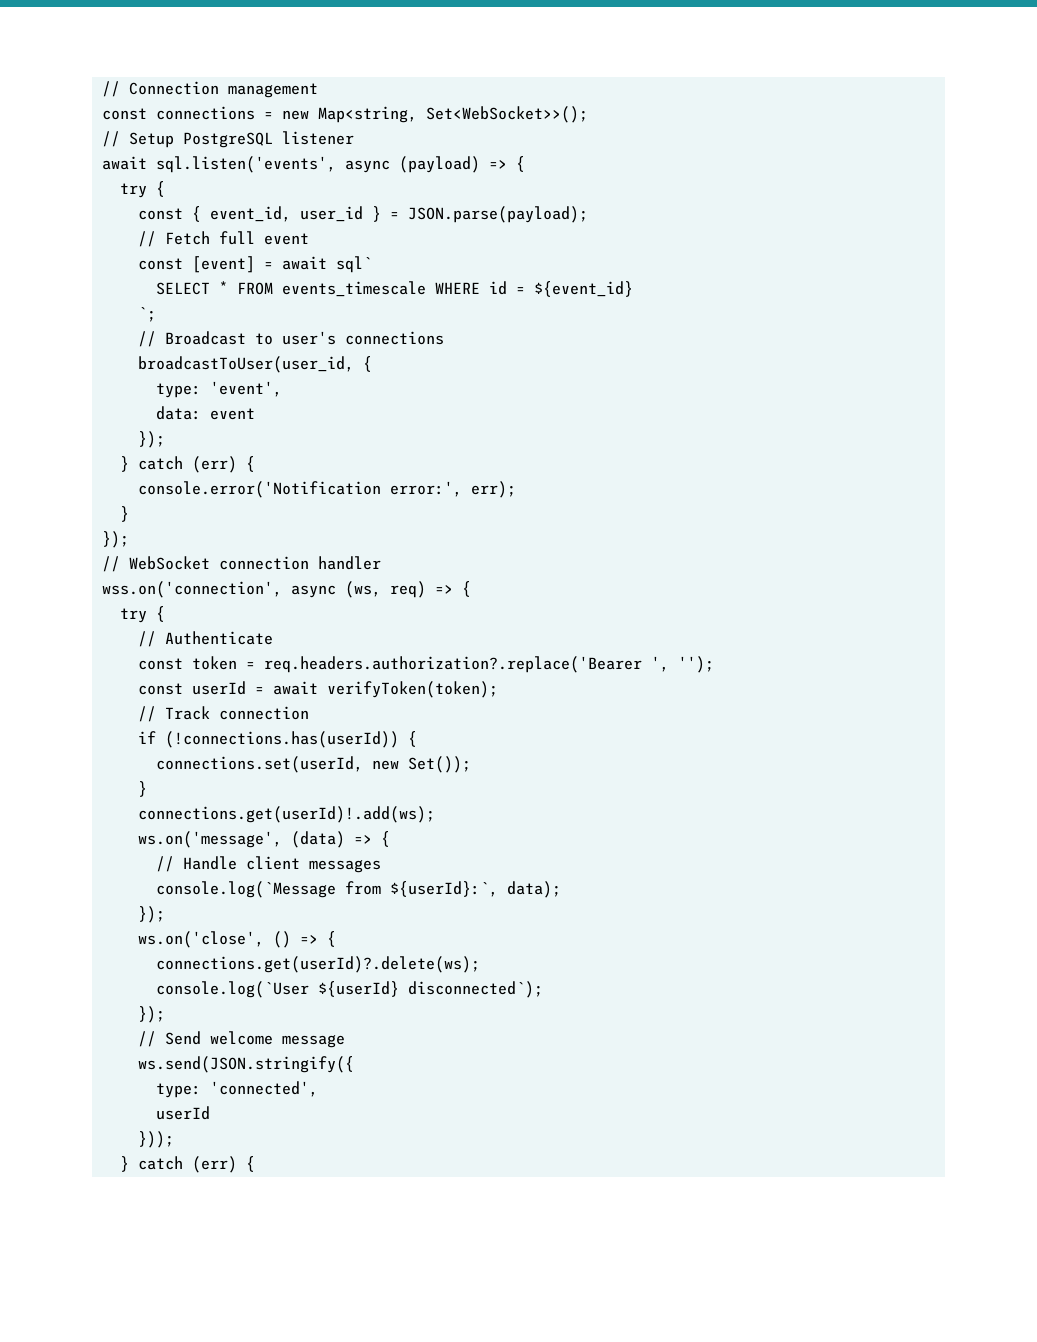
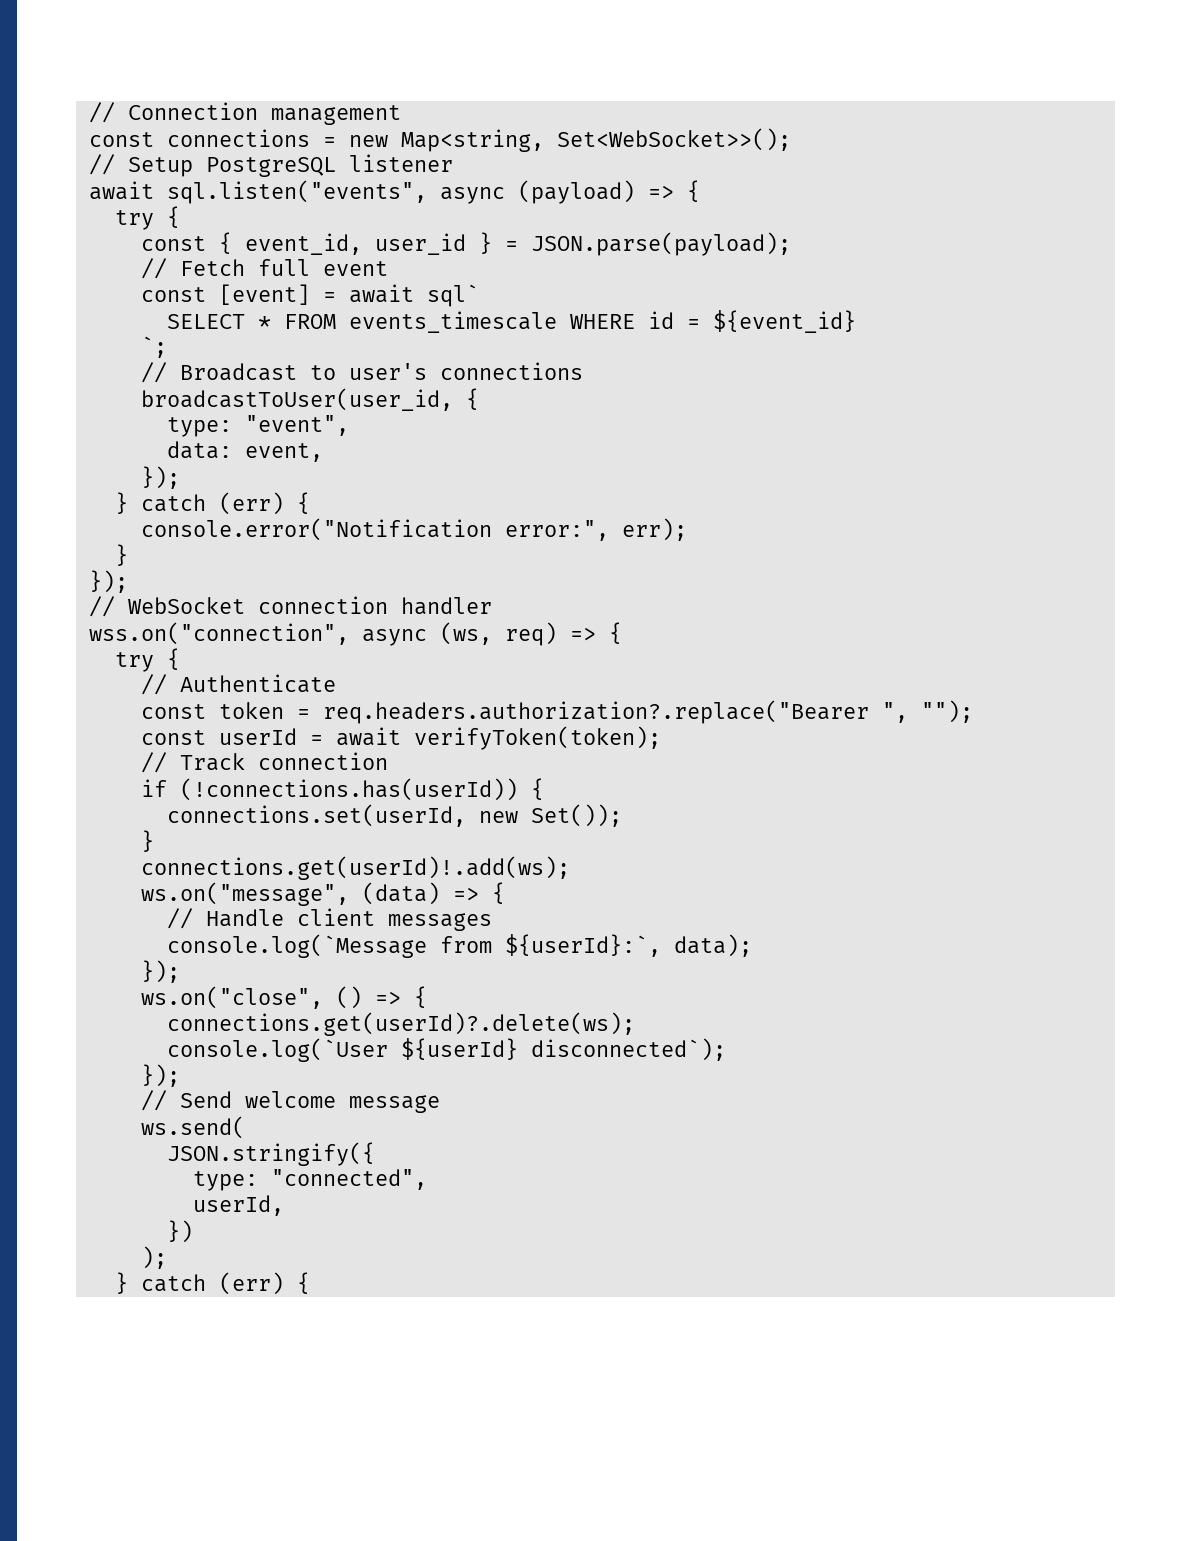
- await sql.listen('events', async (payload) => {
+ await sql.listen("events", async (payload) => {
- type: 'event',
+ type: "event",
- data: event
+ data: event,
- console.error('Notification error:', err);
+ console.error("Notification error:", err);
- wss.on('connection', async (ws, req) => {
+ wss.on("connection", async (ws, req) => {
- const token = req.headers.authorization?.replace('Bearer ', '');
+ const token = req.headers.authorization?.replace("Bearer ", "");
- ws.on('message', (data) => {
+ ws.on("message", (data) => {
- ws.on('close', () => {
+ ws.on("close", () => {
- ws.send(JSON.stringify({
- type: 'connected',
- userId
- }));
+ ws.send(
+ JSON.stringify({
+ type: "connected",
+ userId,
+ })
+ );

